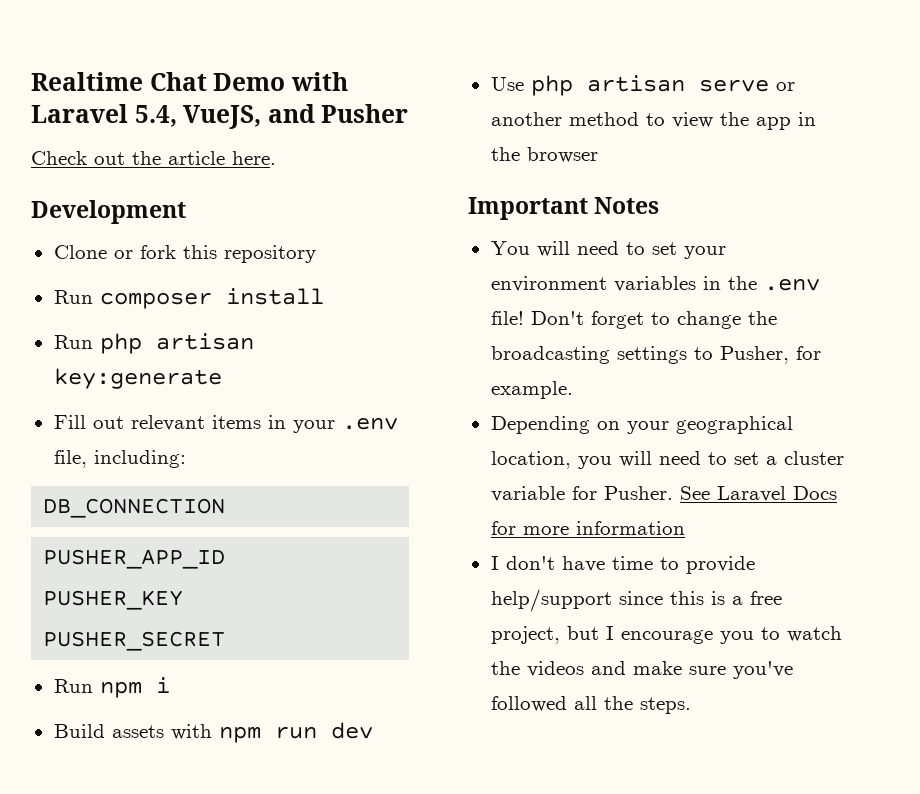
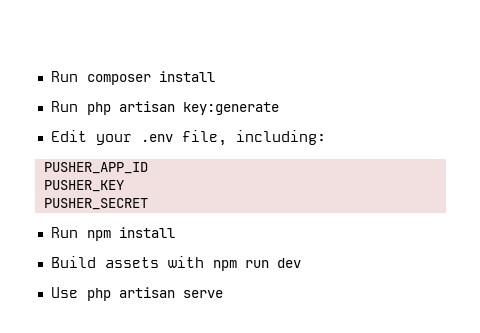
- Realtime Chat Demo with Laravel 5.4, VueJS, and Pusher
- Check out the article here.
- Development
- Clone or fork this repository
- Fill out relevant items in your .env file, including:
+ Edit your .env file, including:
- DB_CONNECTION
- Run npm i
+ Run npm install
- Use php artisan serve or another method to view the app in the browser
- Important Notes
- You will need to set your environment variables in the .env file! Don't forget to change the broadcasting settings to Pusher, for example.
- Depending on your geographical location, you will need to set a cluster variable for Pusher. See Laravel Docs for more information
- I don't have time to provide help/support since this is a free project, but I encourage you to watch the videos and make sure you've followed all the steps.
+ Use php artisan serve

